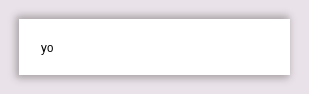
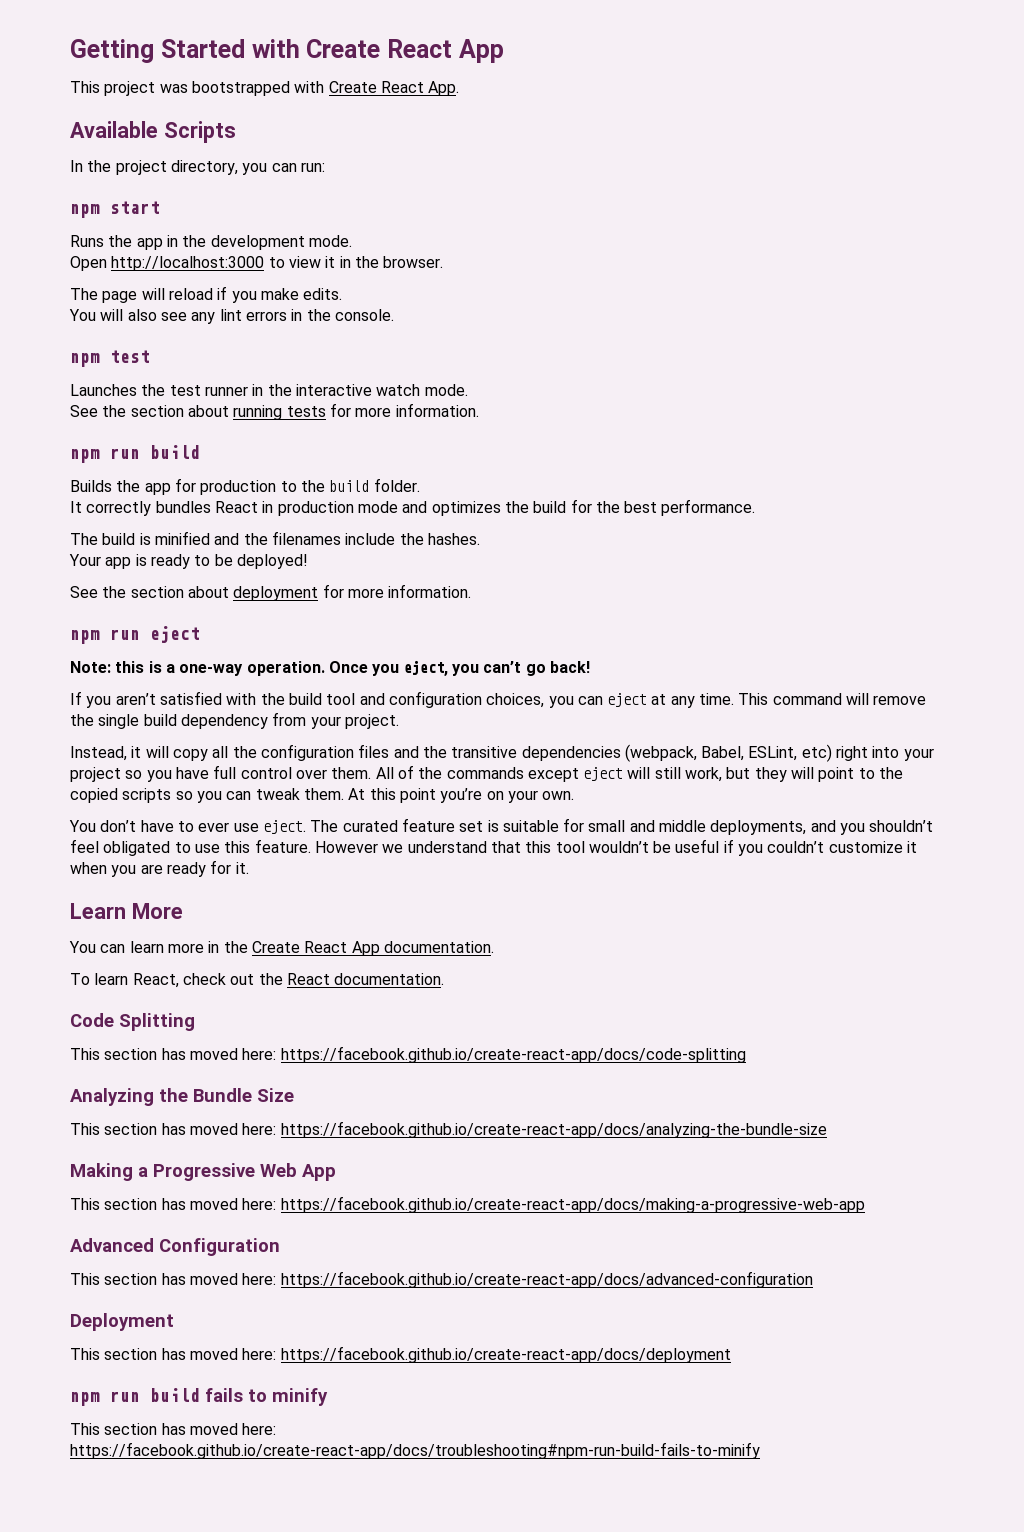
- yo
+ Getting Started with Create React App
+ This project was bootstrapped with Create React App.
+ Available Scripts
+ In the project directory, you can run:
+ npm start
+ Runs the app in the development mode.
+ Open http://localhost:3000 to view it in the browser.
+ The page will reload if you make edits.
+ You will also see any lint errors in the console.
+ npm test
+ Launches the test runner in the interactive watch mode.
+ See the section about running tests for more information.
+ npm run build
+ Builds the app for production to the build folder.
+ It correctly bundles React in production mode and optimizes the build for the best performance.
+ The build is minified and the filenames include the hashes.
+ Your app is ready to be deployed!
+ See the section about deployment for more information.
+ npm run eject
+ Note: this is a one-way operation. Once you eject, you can’t go back!
+ If you aren’t satisfied with the build tool and configuration choices, you can eject at any time. This command will remove the single build dependency from your project.
+ Instead, it will copy all the configuration files and the transitive dependencies (webpack, Babel, ESLint, etc) right into your project so you have full control over them. All of the commands except eject will still work, but they will point to the copied scripts so you can tweak them. At this point you’re on your own.
+ You don’t have to ever use eject. The curated feature set is suitable for small and middle deployments, and you shouldn’t feel obligated to use this feature. However we understand that this tool wouldn’t be useful if you couldn’t customize it when you are ready for it.
+ Learn More
+ You can learn more in the Create React App documentation.
+ To learn React, check out the React documentation.
+ Code Splitting
+ This section has moved here: https://facebook.github.io/create-react-app/docs/code-splitting
+ Analyzing the Bundle Size
+ This section has moved here: https://facebook.github.io/create-react-app/docs/analyzing-the-bundle-size
+ Making a Progressive Web App
+ This section has moved here: https://facebook.github.io/create-react-app/docs/making-a-progressive-web-app
+ Advanced Configuration
+ This section has moved here: https://facebook.github.io/create-react-app/docs/advanced-configuration
+ Deployment
+ This section has moved here: https://facebook.github.io/create-react-app/docs/deployment
+ npm run build fails to minify
+ This section has moved here: https://facebook.github.io/create-react-app/docs/troubleshooting#npm-run-build-fails-to-minify

